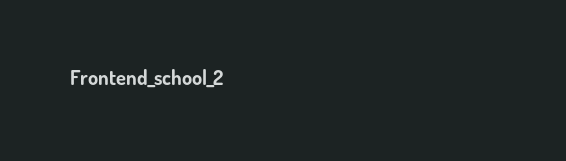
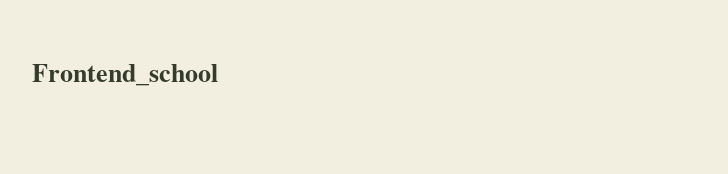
- Frontend_school_2
+ Frontend_school

